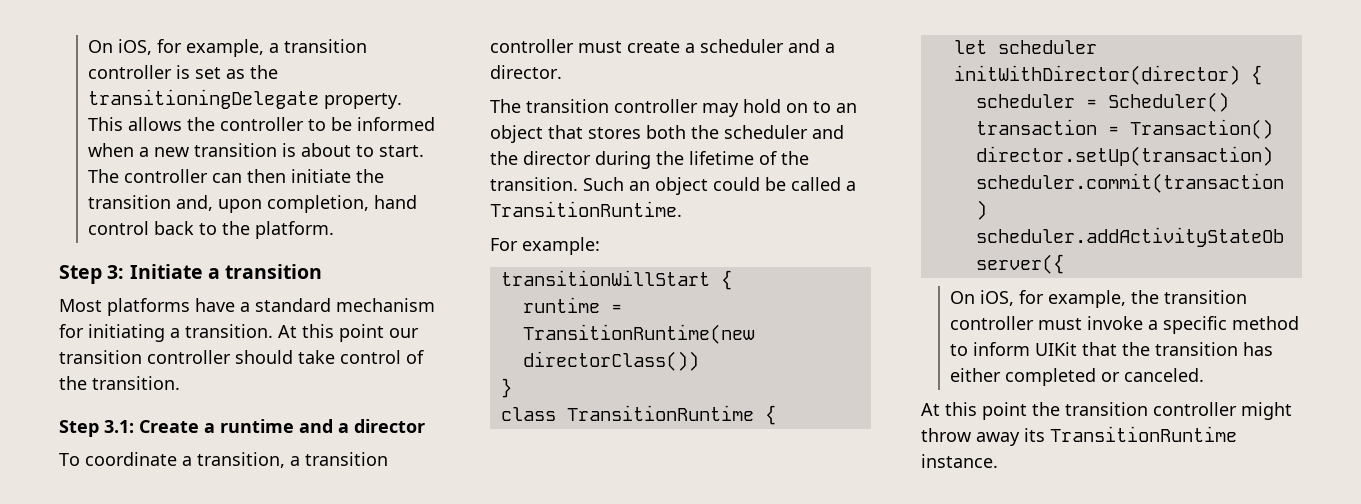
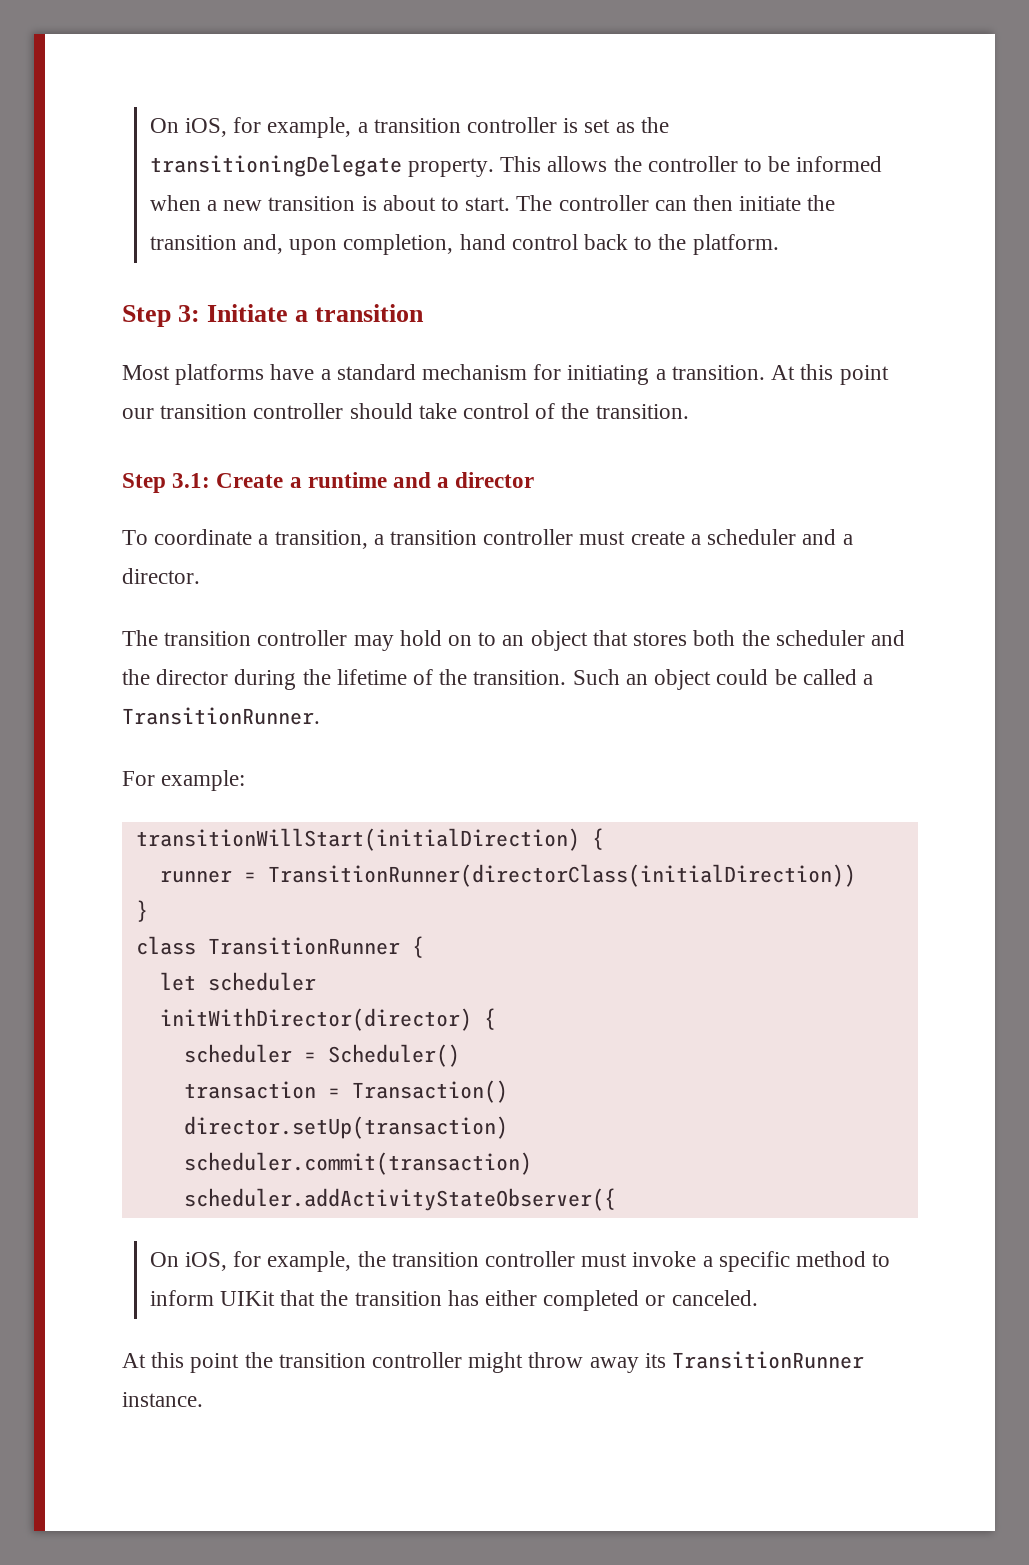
- Such an object could be called a TransitionRuntime.
+ Such an object could be called a TransitionRunner.
- transitionWillStart {
- runtime = TransitionRuntime(new directorClass())
+ transitionWillStart(initialDirection) {
+ runner = TransitionRunner(directorClass(initialDirection))
- class TransitionRuntime {
+ class TransitionRunner {
- At this point the transition controller might throw away its TransitionRuntime instance.
+ At this point the transition controller might throw away its TransitionRunner instance.

